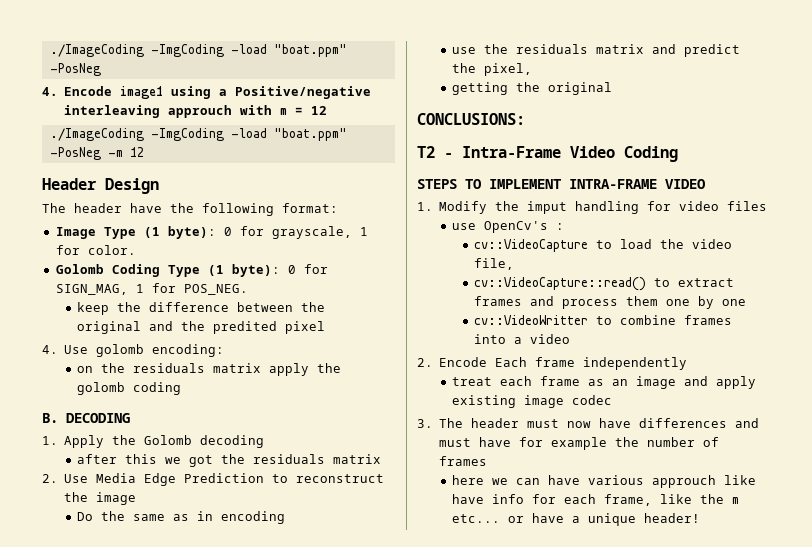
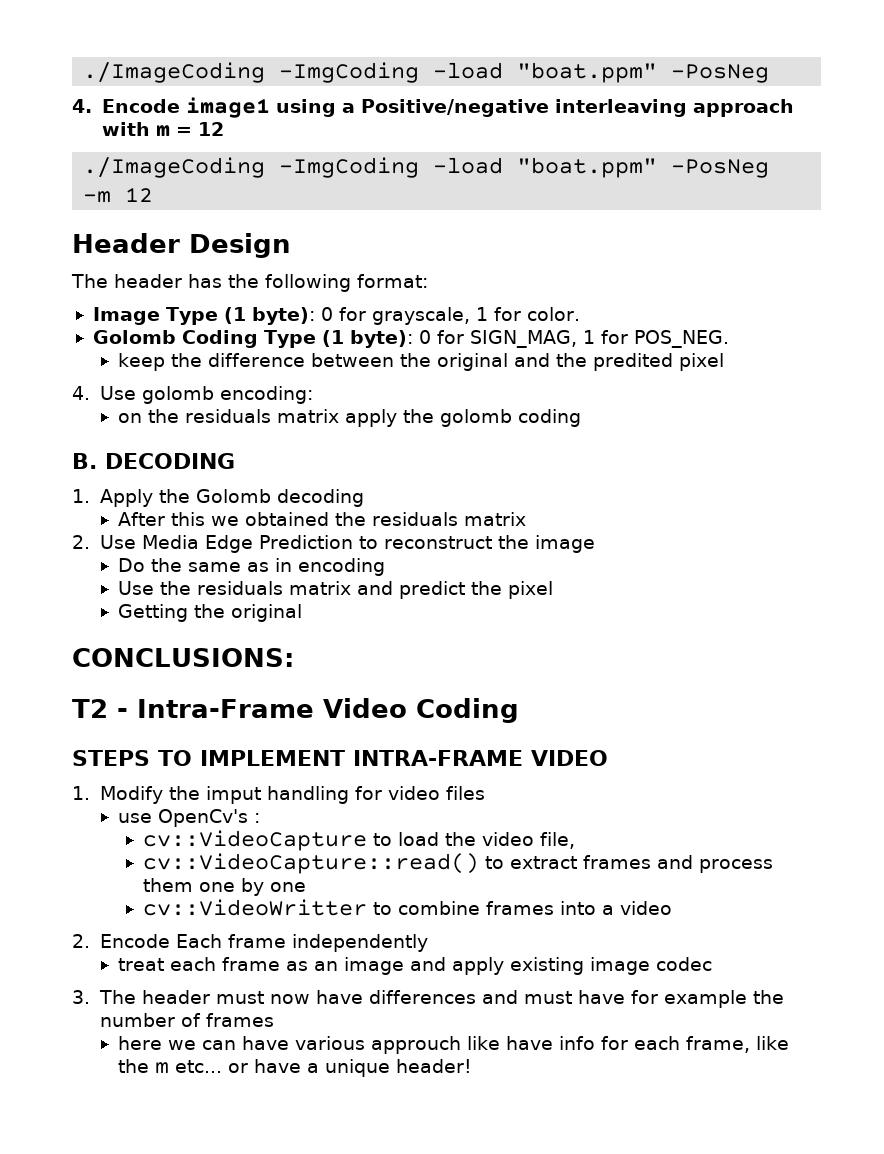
- 4. Encode image1 using a Positive/negative interleaving approuch with m = 12
+ 4. Encode image1 using a Positive/negative interleaving approach with m = 12
- The header have the following format:
+ The header has the following format:
- after this we got the residuals matrix
+ After this we obtained the residuals matrix
- use the residuals matrix and predict the pixel,
- getting the original
+ Use the residuals matrix and predict the pixel
+ Getting the original

